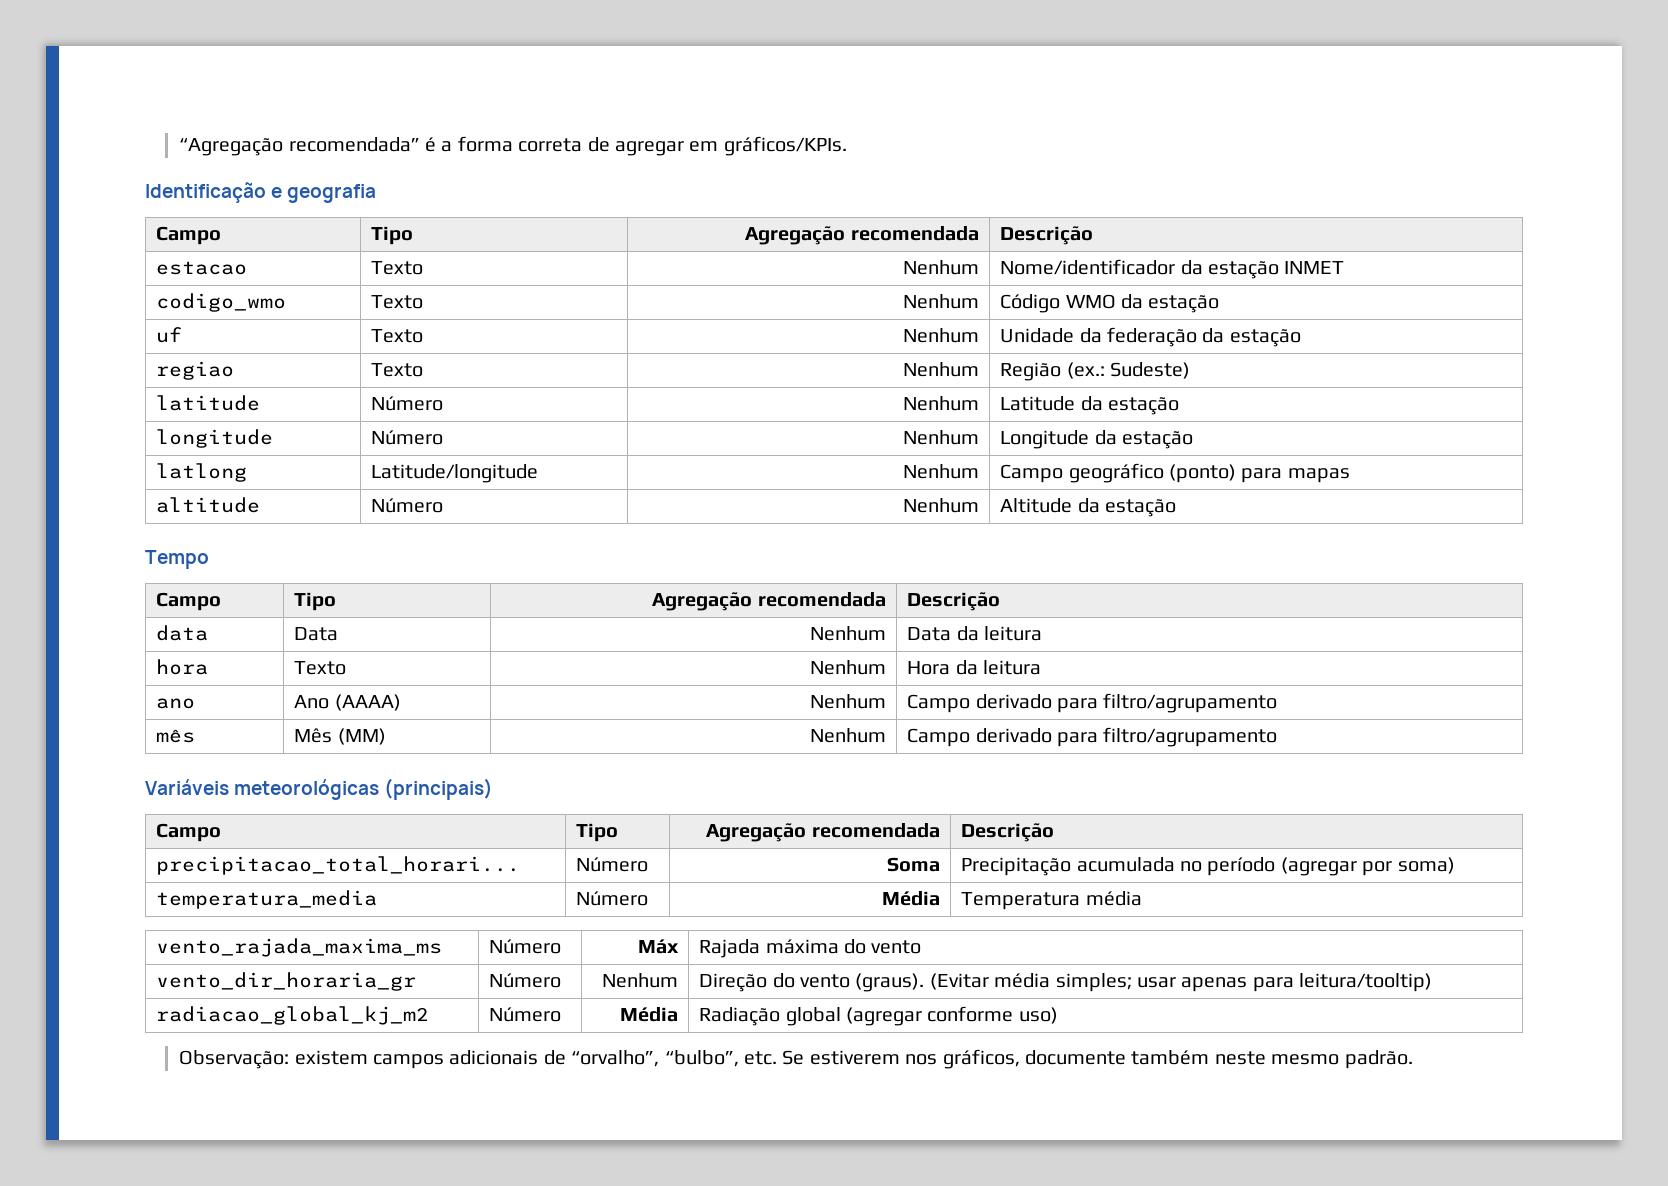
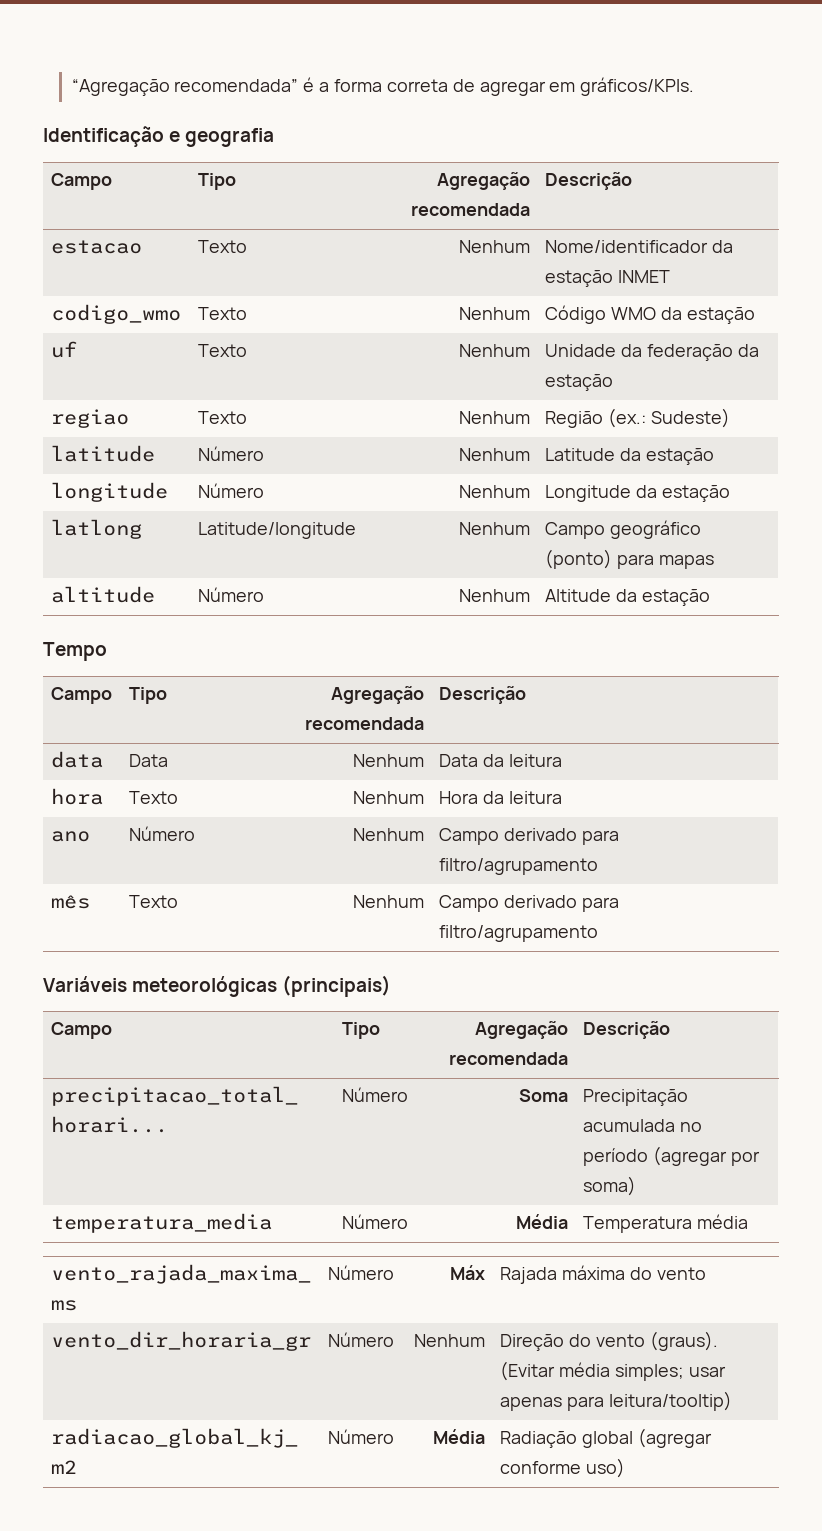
- ano | Ano (AAAA) | Nenhum | Campo derivado para filtro/agrupamento
+ ano | Número | Nenhum | Campo derivado para filtro/agrupamento
- mês | Mês (MM) | Nenhum | Campo derivado para filtro/agrupamento
+ mês | Texto | Nenhum | Campo derivado para filtro/agrupamento
- Observação: existem campos adicionais de “orvalho”, “bulbo”, etc. Se estiverem nos gráficos, documente também neste mesmo padrão.

